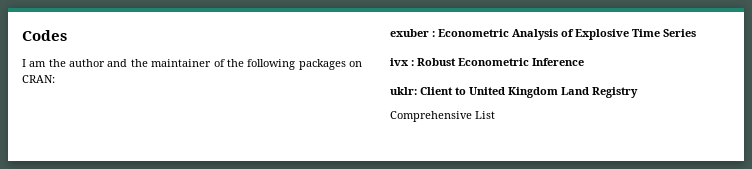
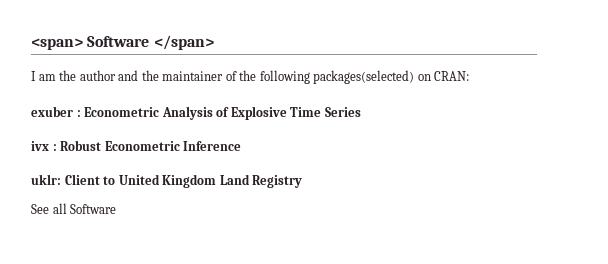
- Codes
+ <span> Software </span>
- I am the author and the maintainer of the following packages on CRAN:
+ I am the author and the maintainer of the following packages(selected) on CRAN:
- Comprehensive List
+ See all Software

